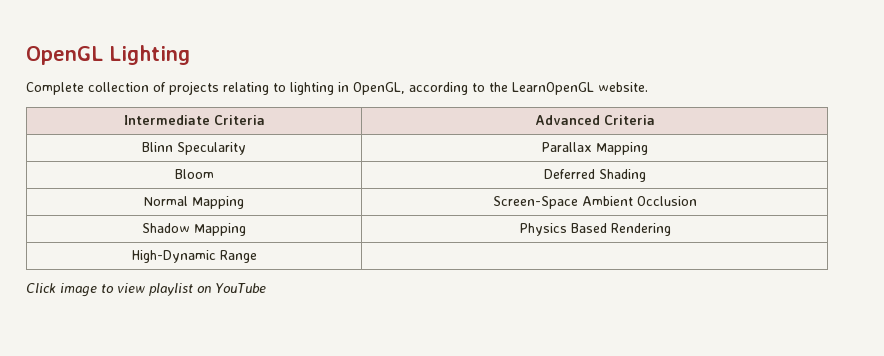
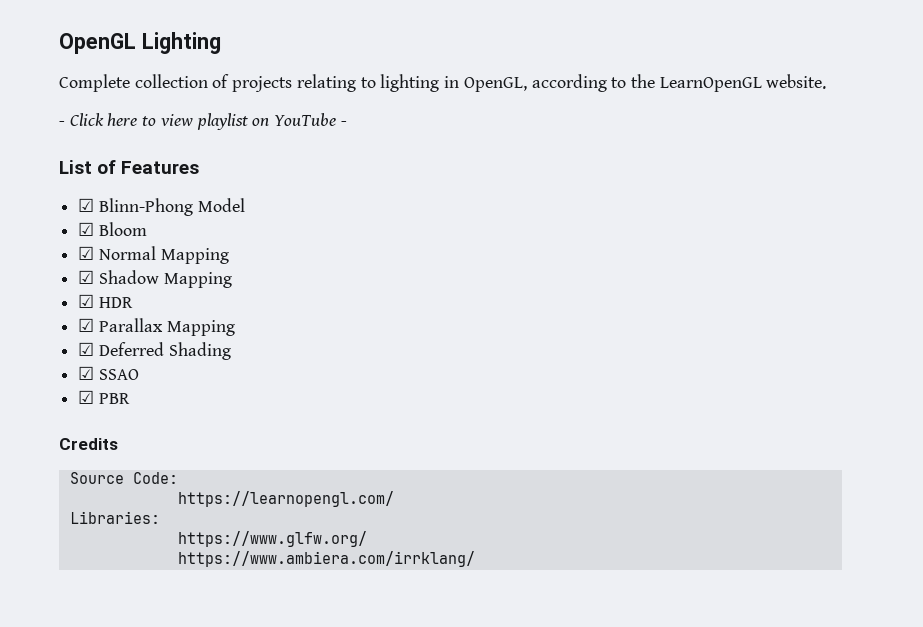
- Intermediate Criteria | Advanced Criteria
- Blinn Specularity | Parallax Mapping
- Bloom | Deferred Shading
- Normal Mapping | Screen-Space Ambient Occlusion
- Shadow Mapping | Physics Based Rendering
- High-Dynamic Range |
- Click image to view playlist on YouTube
+ - Click here to view playlist on YouTube -
+ List of Features
+ ☑ Blinn-Phong Model
+ ☑ Bloom
+ ☑ Normal Mapping
+ ☑ Shadow Mapping
+ ☑ HDR
+ ☑ Parallax Mapping
+ ☑ Deferred Shading
+ ☑ SSAO
+ ☑ PBR
+ Credits
+ Source Code:
+ https://learnopengl.com/
+ Libraries:
+ https://www.glfw.org/
+ https://www.ambiera.com/irrklang/

